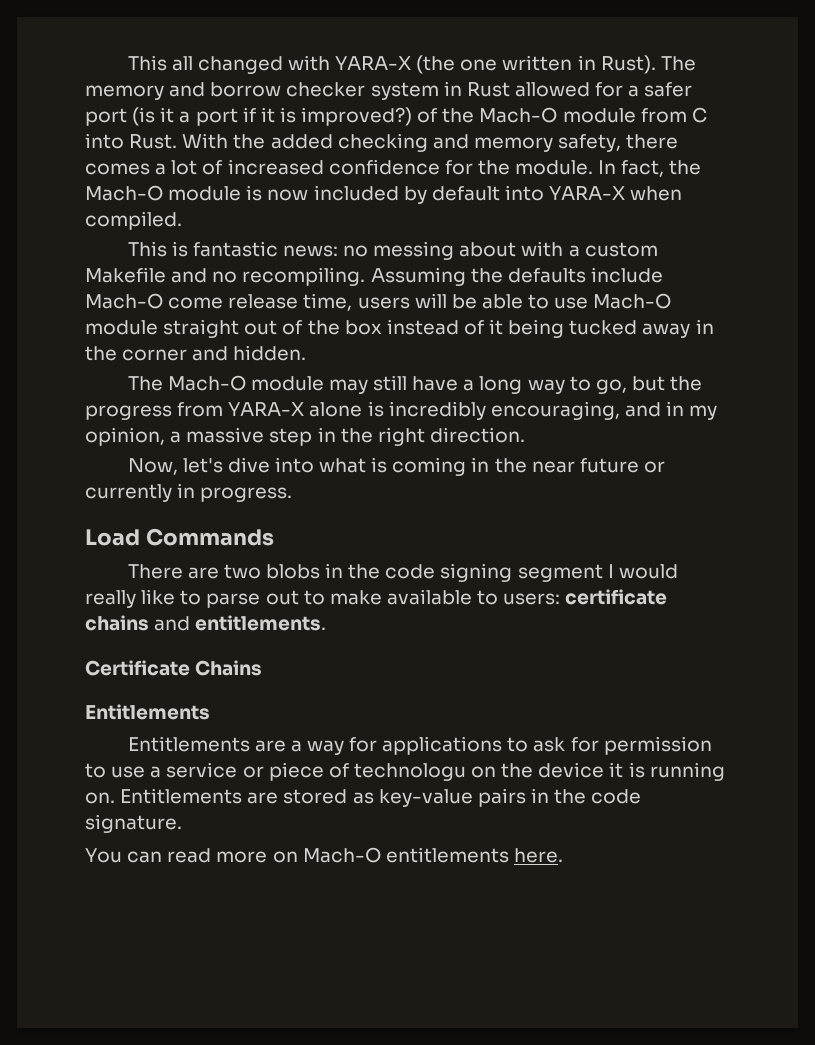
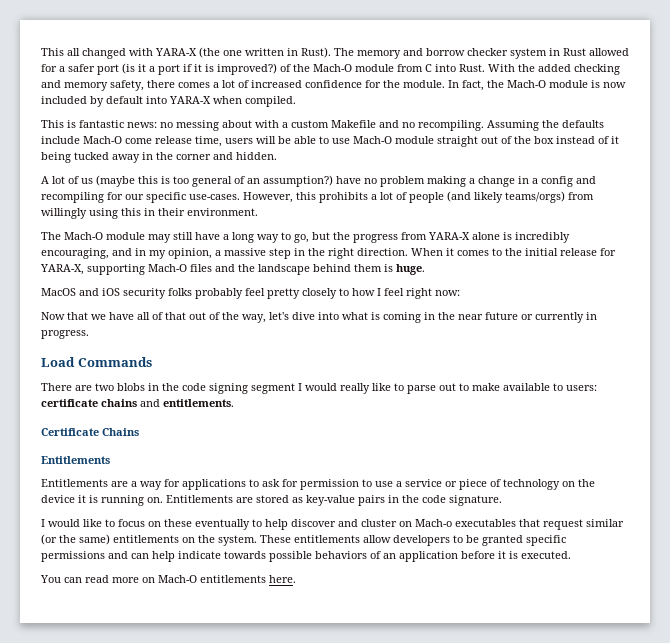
+ A lot of us (maybe this is too general of an assumption?) have no problem making a change in a config and recompiling for our specific use-cases. However, this prohibits a lot of people (and likely teams/orgs) from willingly using this in their environment.
- The Mach-O module may still have a long way to go, but the progress from YARA-X alone is incredibly encouraging, and in my opinion, a massive step in the right direction.
- Now, let's dive into what is coming in the near future or currently in progress.
+ The Mach-O module may still have a long way to go, but the progress from YARA-X alone is incredibly encouraging, and in my opinion, a massive step in the right direction. When it comes to the initial release for YARA-X, supporting Mach-O files and the landscape behind them is huge.
+ MacOS and iOS security folks probably feel pretty closely to how I feel right now:
+ Now that we have all of that out of the way, let's dive into what is coming in the near future or currently in progress.
- Entitlements are a way for applications to ask for permission to use a service or piece of technologu on the device it is running on.
+ Entitlements are a way for applications to ask for permission to use a service or piece of technology on the device it is running on.
+ I would like to focus on these eventually to help discover and cluster on Mach-o executables that request similar (or the same) entitlements on the system. These entitlements allow developers to be granted specific permissions and can help indicate towards possible behaviors of an application before it is executed.

